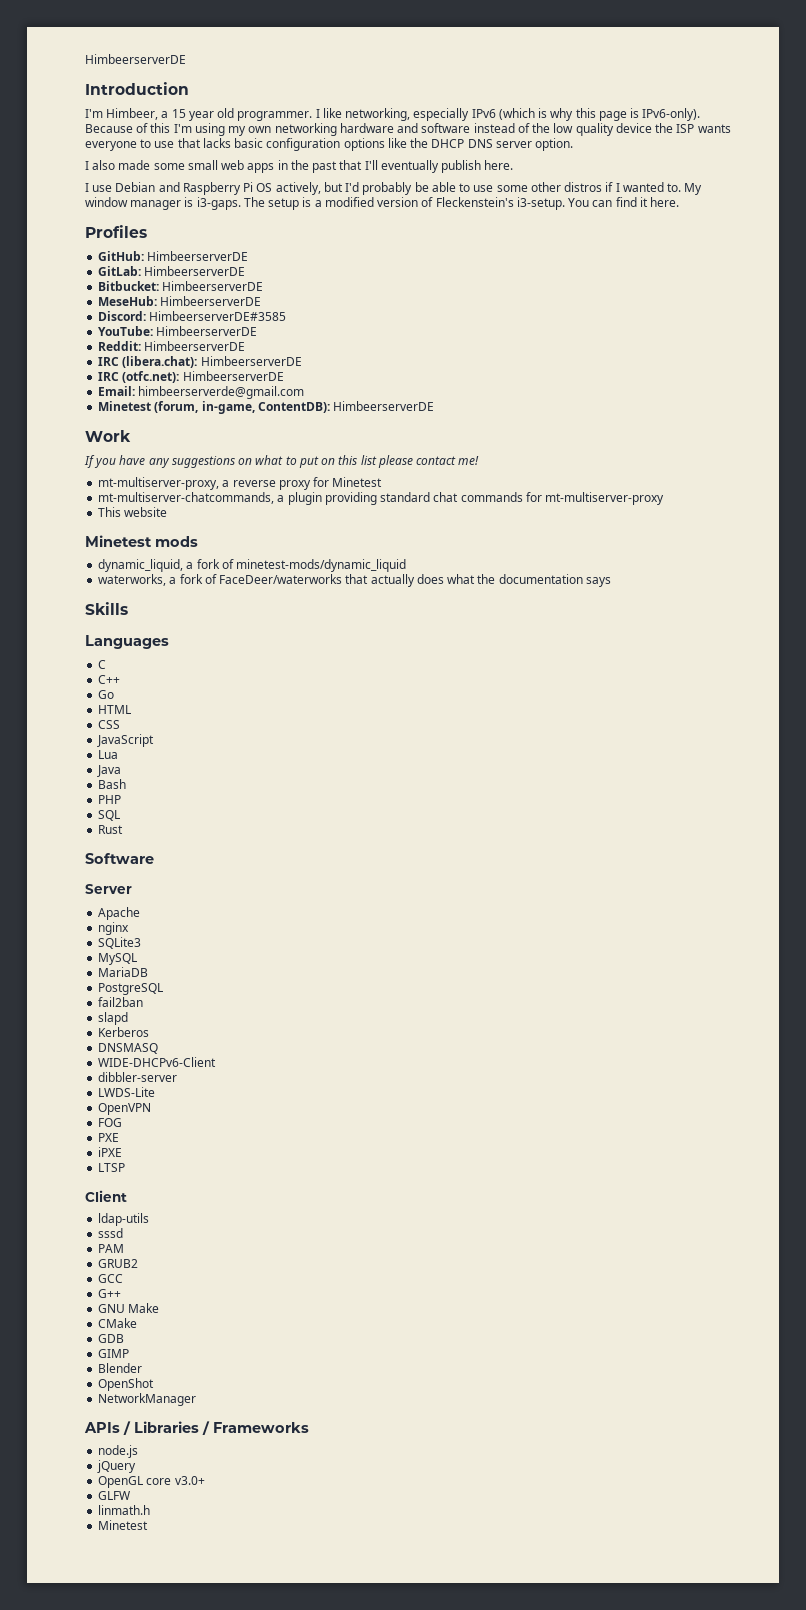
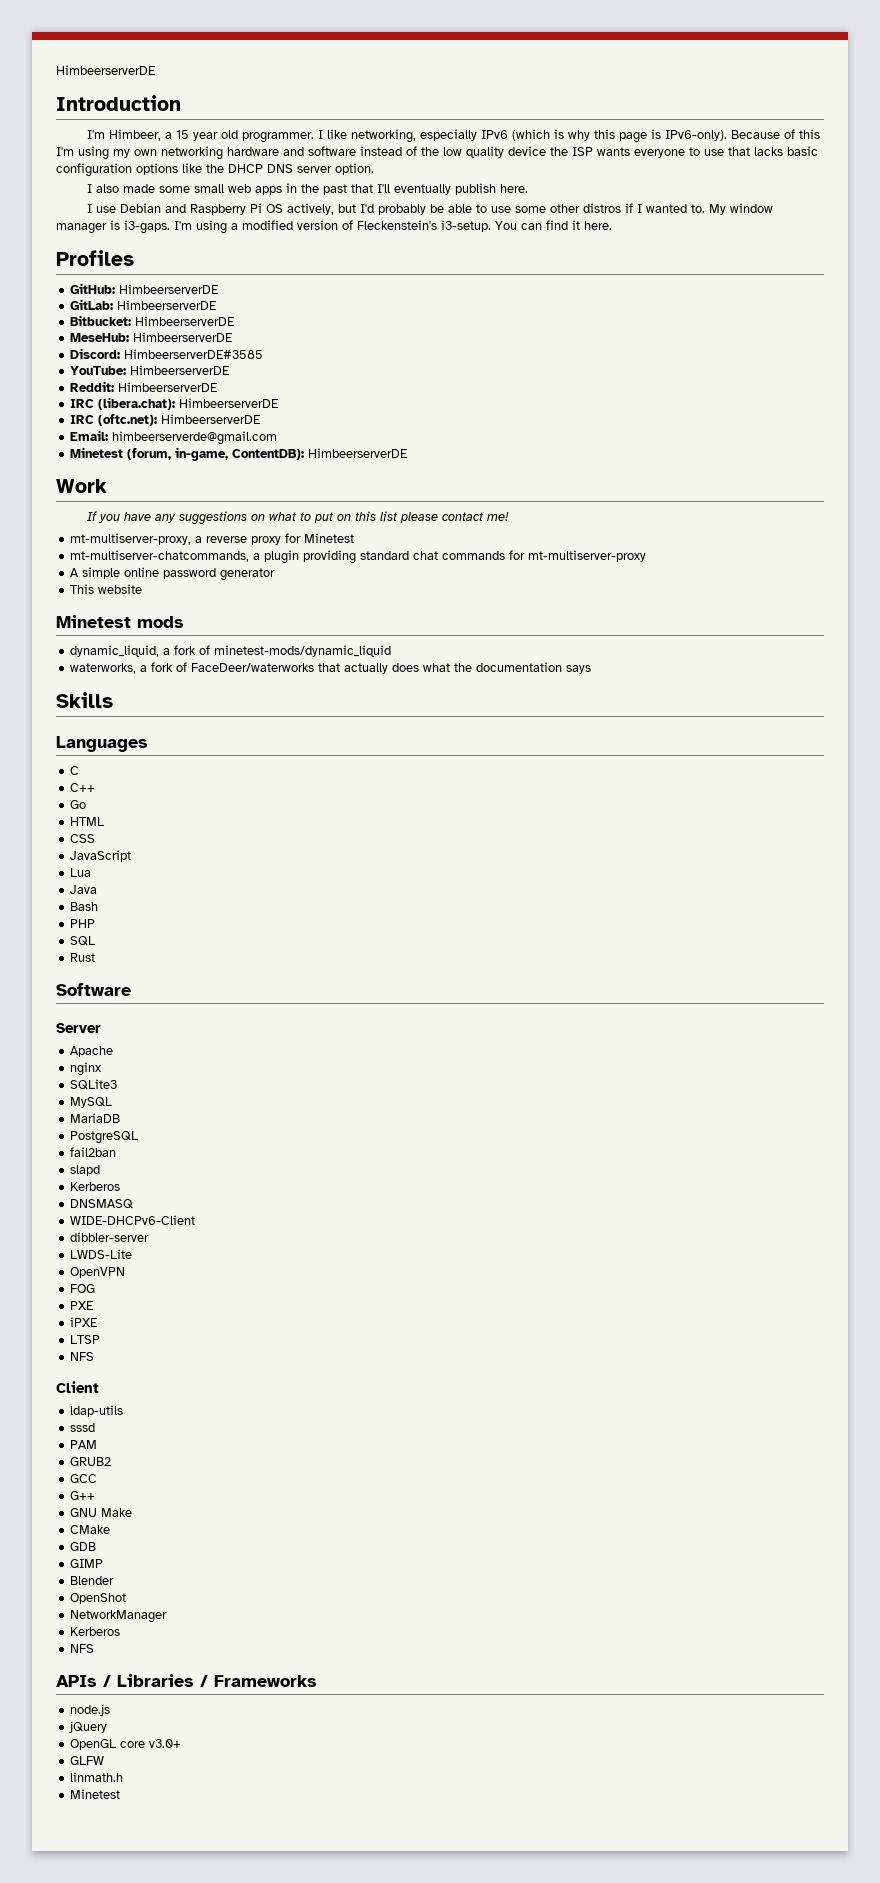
- The setup is a modified version of Fleckenstein's i3-setup.
+ I'm using a modified version of Fleckenstein's i3-setup.
- IRC (otfc.net): HimbeerserverDE
+ IRC (oftc.net): HimbeerserverDE
+ A simple online password generator
  LTSP
+ NFS
  NetworkManager
+ Kerberos
+ NFS

